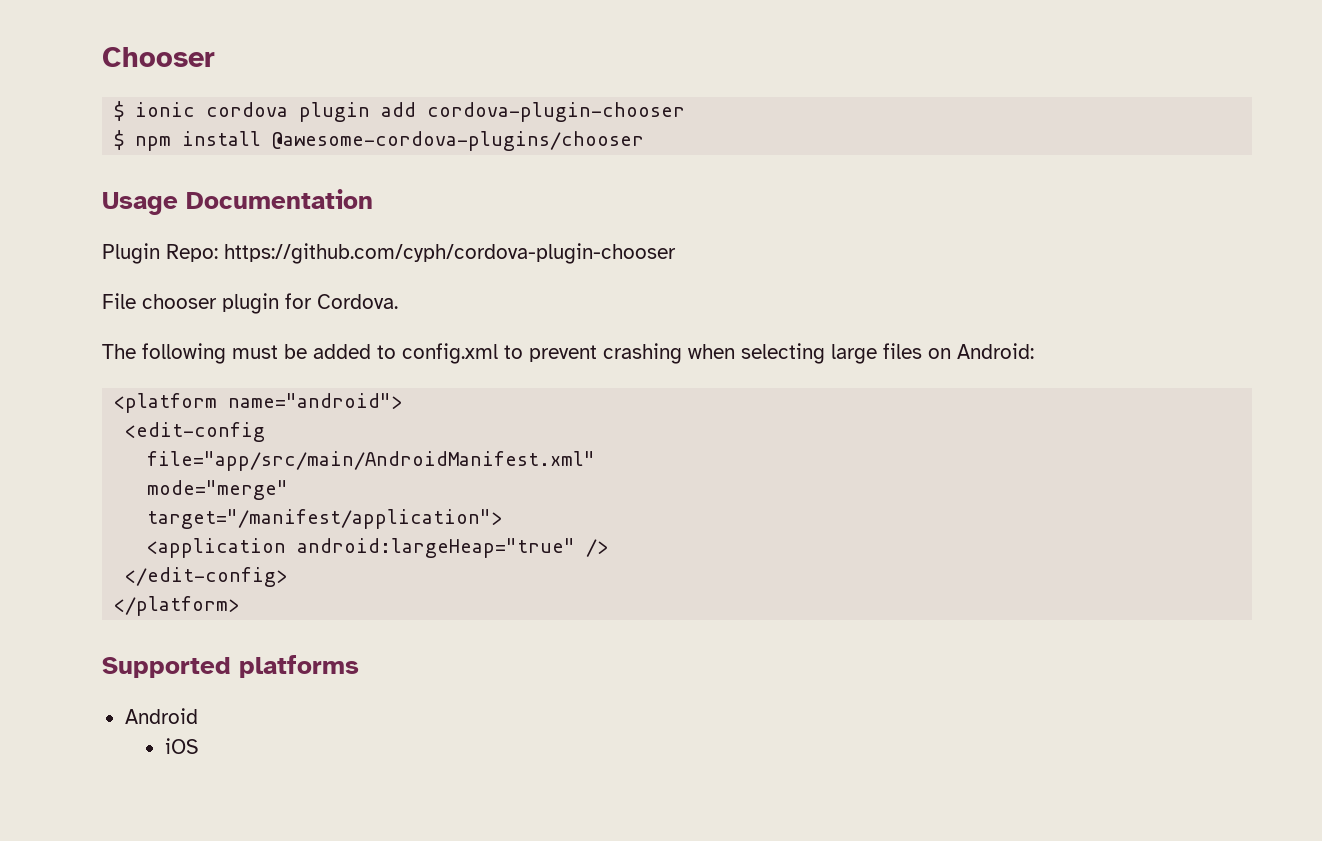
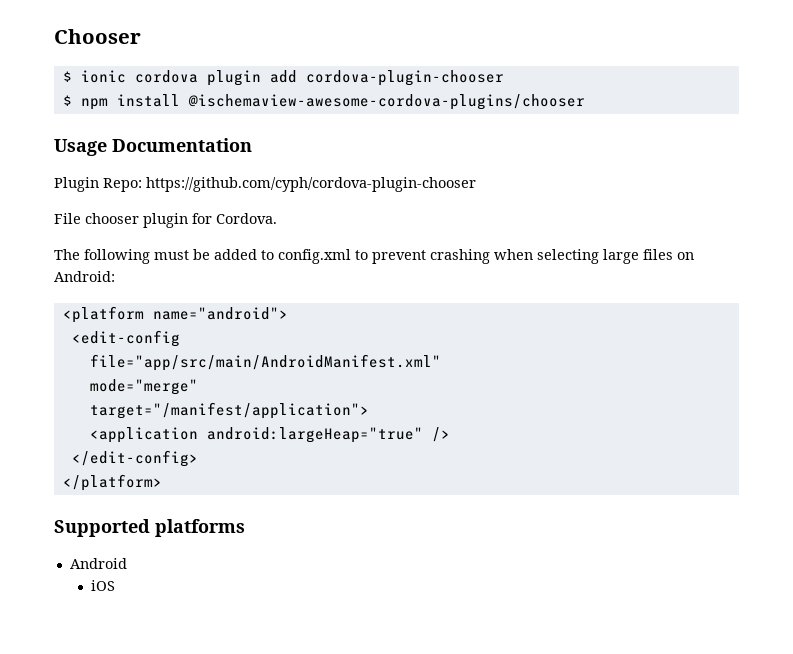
- $ npm install @awesome-cordova-plugins/chooser
+ $ npm install @ischemaview-awesome-cordova-plugins/chooser

